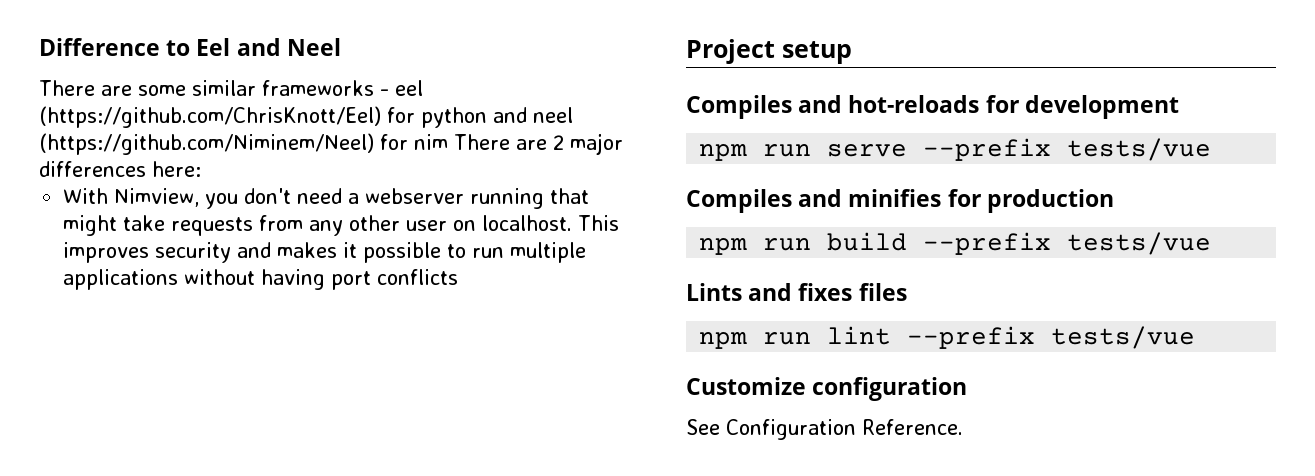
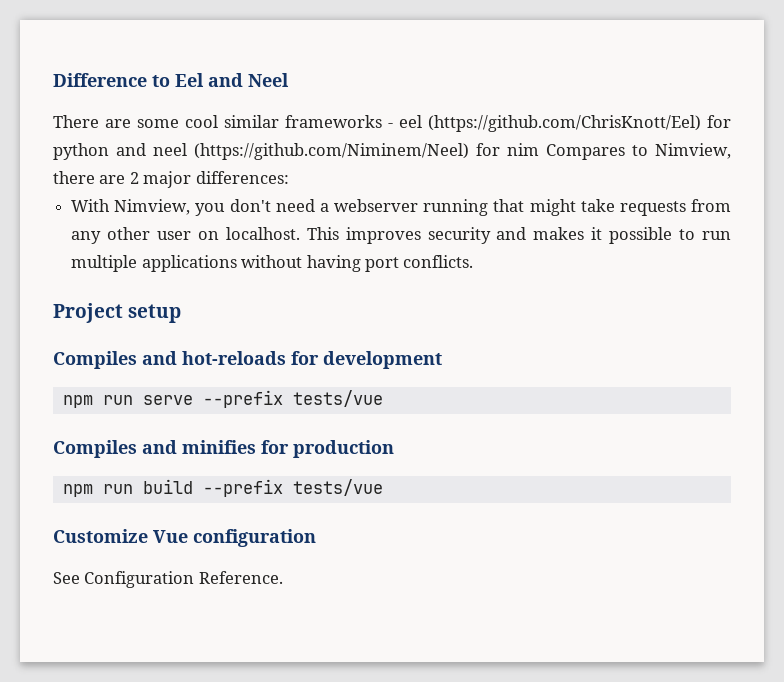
- There are some similar frameworks - eel (https://github.com/ChrisKnott/Eel) for python and neel (https://github.com/Niminem/Neel) for nim There are 2 major differences here:
+ There are some cool similar frameworks - eel (https://github.com/ChrisKnott/Eel) for python and neel (https://github.com/Niminem/Neel) for nim Compares to Nimview, there are 2 major differences:
- This improves security and makes it possible to run multiple applications without having port conflicts
+ This improves security and makes it possible to run multiple applications without having port conflicts.
- Lints and fixes files
- npm run lint --prefix tests/vue
- Customize configuration
+ Customize Vue configuration

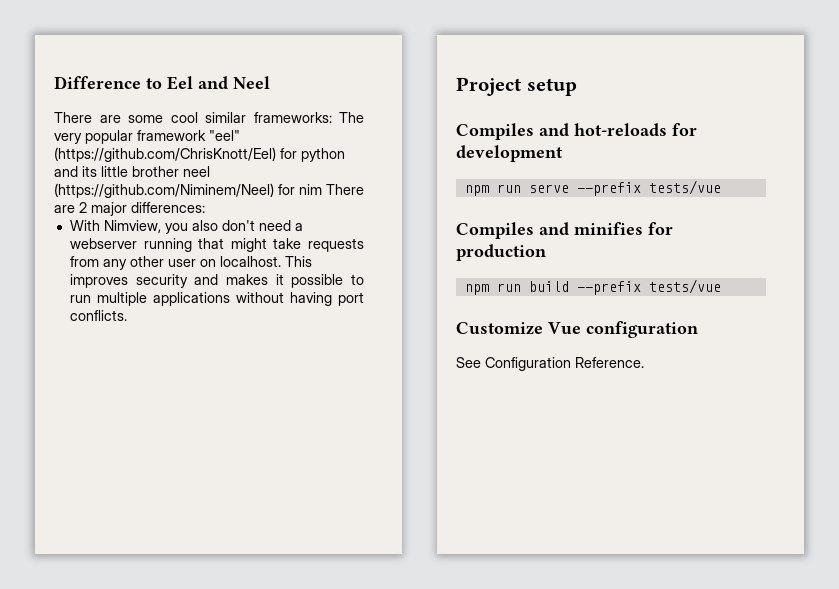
- There are some cool similar frameworks - eel (https://github.com/ChrisKnott/Eel) for python and neel (https://github.com/Niminem/Neel) for nim Compares to Nimview, there are 2 major differences:
+ There are some cool similar frameworks: The very popular framework "eel" (https://github.com/ChrisKnott/Eel) for python and its little brother neel (https://github.com/Niminem/Neel) for nim There are 2 major differences:
- With Nimview, you don't need a webserver running that might take requests from any other user on localhost.
+ With Nimview, you also don't need a webserver running that might take requests from any other user on localhost.

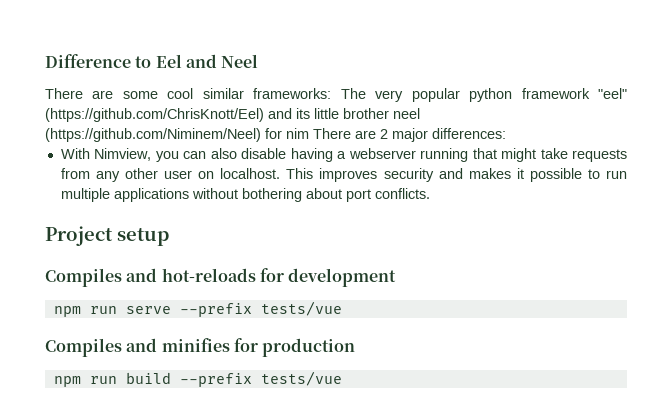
- There are some cool similar frameworks: The very popular framework "eel" (https://github.com/ChrisKnott/Eel) for python and its little brother neel (https://github.com/Niminem/Neel) for nim There are 2 major differences:
+ There are some cool similar frameworks: The very popular python framework "eel" (https://github.com/ChrisKnott/Eel) and its little brother neel (https://github.com/Niminem/Neel) for nim There are 2 major differences:
- With Nimview, you also don't need a webserver running that might take requests from any other user on localhost.
+ With Nimview, you can also disable having a webserver running that might take requests from any other user on localhost.
- This improves security and makes it possible to run multiple applications without having port conflicts.
+ This improves security and makes it possible to run multiple applications without bothering about port conflicts.
- Customize Vue configuration
- See Configuration Reference.

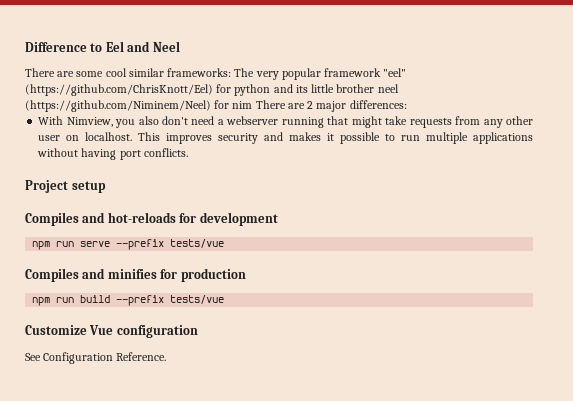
- There are some cool similar frameworks: The very popular python framework "eel" (https://github.com/ChrisKnott/Eel) and its little brother neel (https://github.com/Niminem/Neel) for nim There are 2 major differences:
+ There are some cool similar frameworks: The very popular framework "eel" (https://github.com/ChrisKnott/Eel) for python and its little brother neel (https://github.com/Niminem/Neel) for nim There are 2 major differences:
- With Nimview, you can also disable having a webserver running that might take requests from any other user on localhost.
+ With Nimview, you also don't need a webserver running that might take requests from any other user on localhost.
- This improves security and makes it possible to run multiple applications without bothering about port conflicts.
+ This improves security and makes it possible to run multiple applications without having port conflicts.
+ Customize Vue configuration
+ See Configuration Reference.

